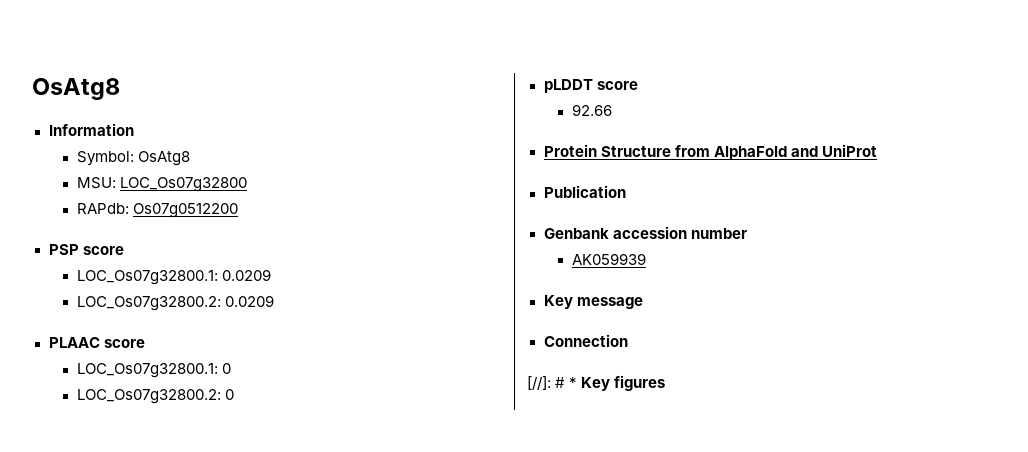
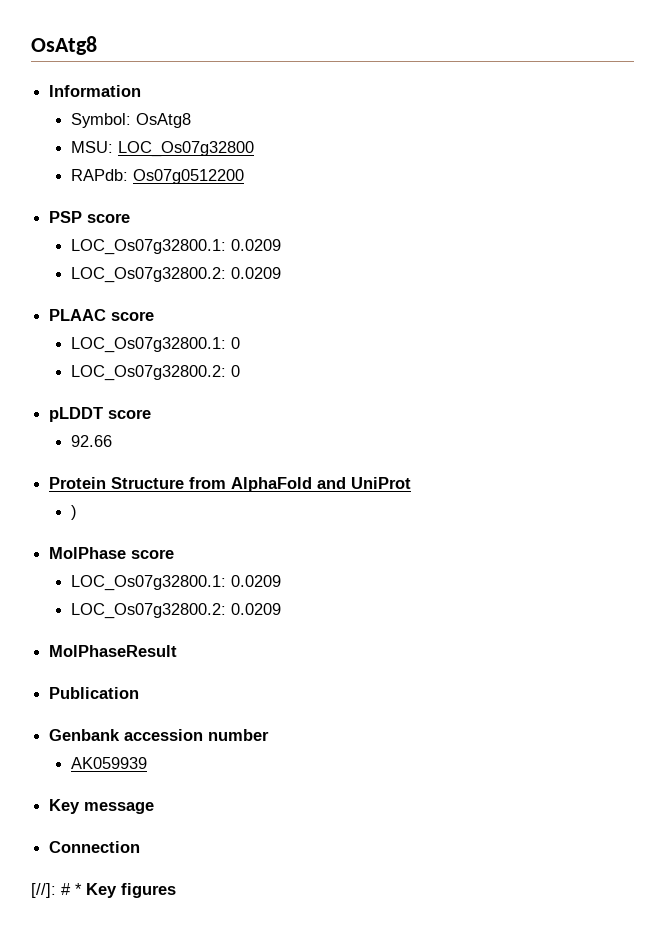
+ )
+ MolPhase score
+ LOC_Os07g32800.1: 0.0209
+ LOC_Os07g32800.2: 0.0209
+ MolPhaseResult

